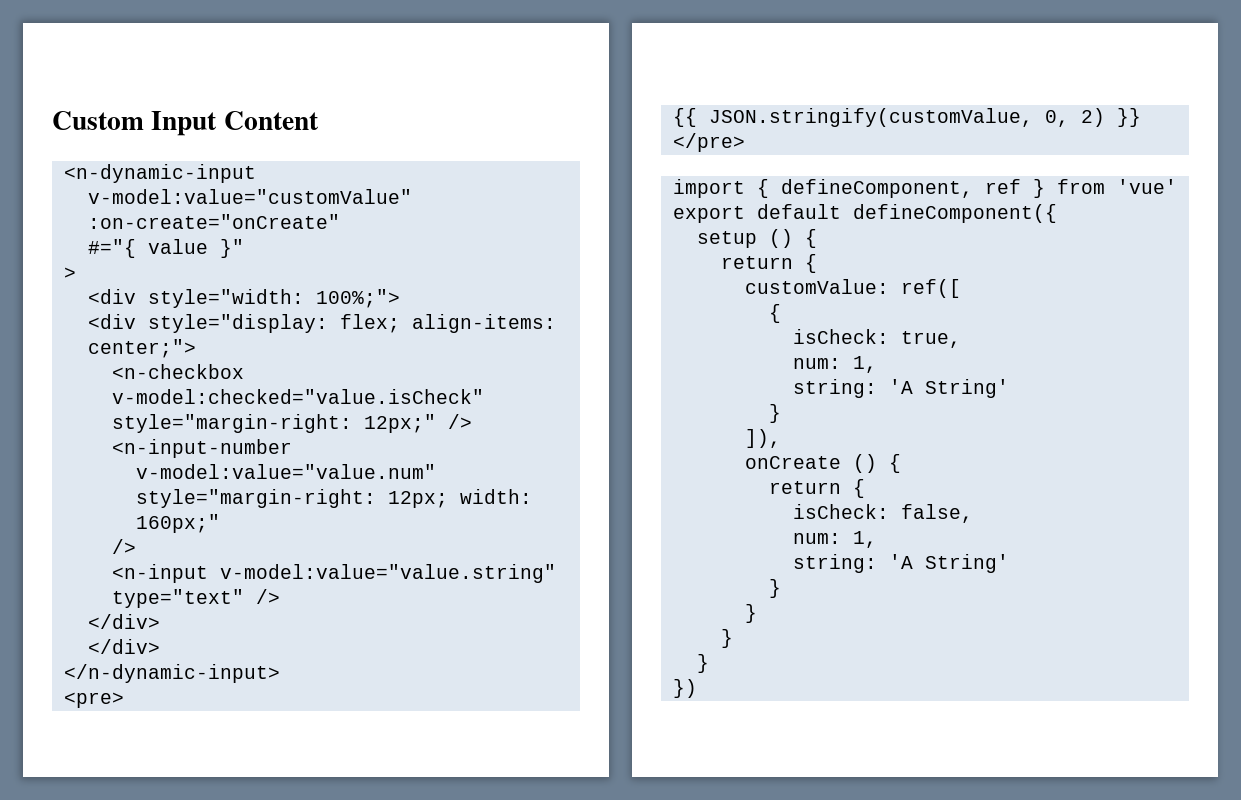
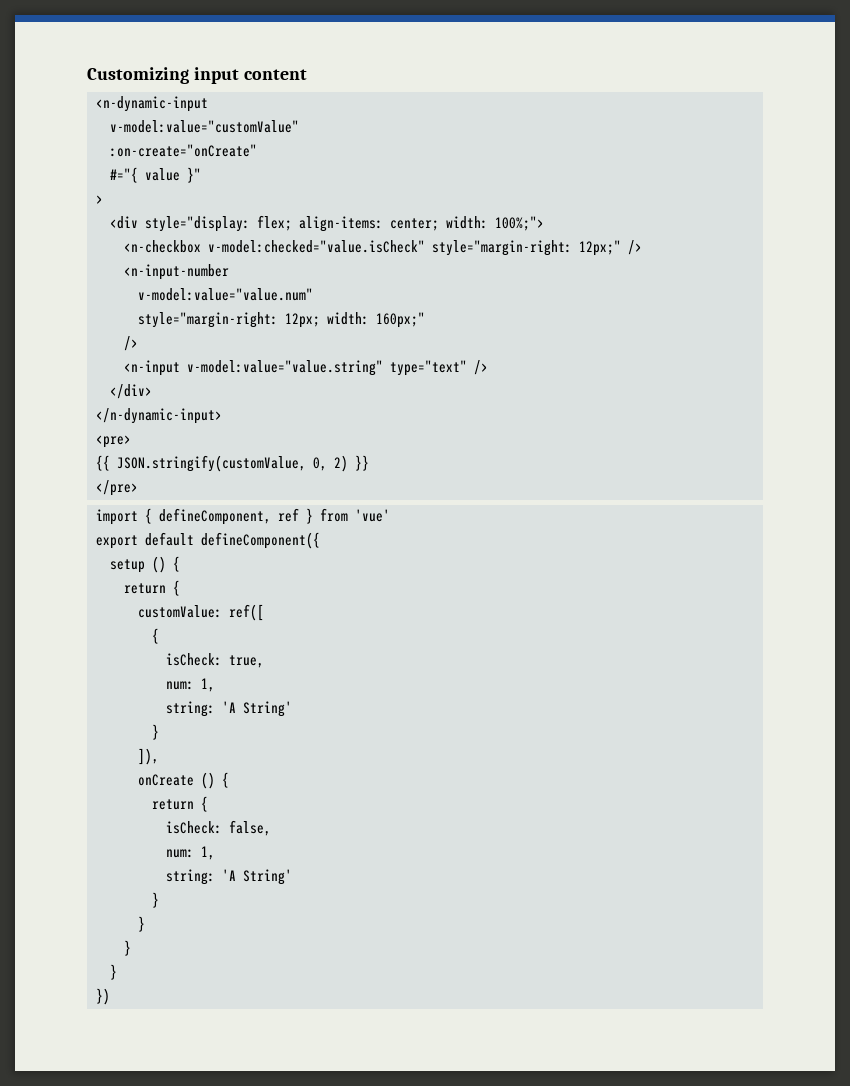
- Custom Input Content
+ Customizing input content
- <div style="width: 100%;">
- <div style="display: flex; align-items: center;">
+ <div style="display: flex; align-items: center; width: 100%;">
  <n-input v-model:value="value.string" type="text" />
- </div>

